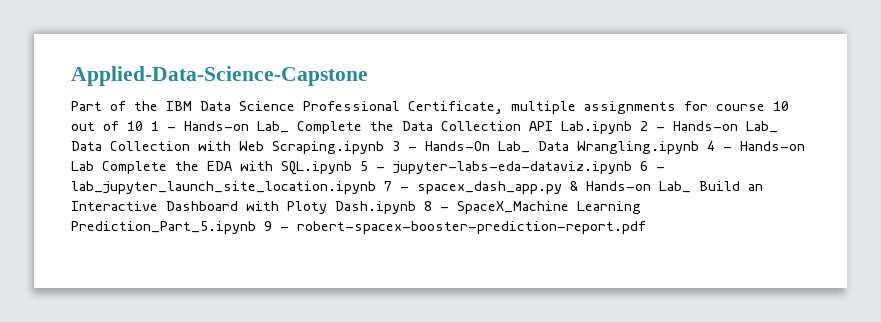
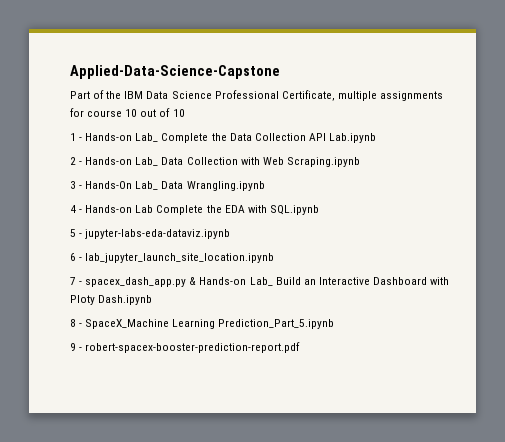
- Part of the IBM Data Science Professional Certificate, multiple assignments for course 10 out of 10 1 - Hands-on Lab_ Complete the Data Collection API Lab.ipynb 2 - Hands-on Lab_ Data Collection with Web Scraping.ipynb 3 - Hands-On Lab_ Data Wrangling.ipynb 4 - Hands-on Lab Complete the EDA with SQL.ipynb 5 - jupyter-labs-eda-dataviz.ipynb 6 - lab_jupyter_launch_site_location.ipynb 7 - spacex_dash_app.py & Hands-on Lab_ Build an Interactive Dashboard with Ploty Dash.ipynb 8 - SpaceX_Machine Learning Prediction_Part_5.ipynb 9 - robert-spacex-booster-prediction-report.pdf
+ Part of the IBM Data Science Professional Certificate, multiple assignments for course 10 out of 10
+ 1 - Hands-on Lab_ Complete the Data Collection API Lab.ipynb
+ 2 - Hands-on Lab_ Data Collection with Web Scraping.ipynb
+ 3 - Hands-On Lab_ Data Wrangling.ipynb
+ 4 - Hands-on Lab Complete the EDA with SQL.ipynb
+ 5 - jupyter-labs-eda-dataviz.ipynb
+ 6 - lab_jupyter_launch_site_location.ipynb
+ 7 - spacex_dash_app.py & Hands-on Lab_ Build an Interactive Dashboard with Ploty Dash.ipynb
+ 8 - SpaceX_Machine Learning Prediction_Part_5.ipynb
+ 9 - robert-spacex-booster-prediction-report.pdf

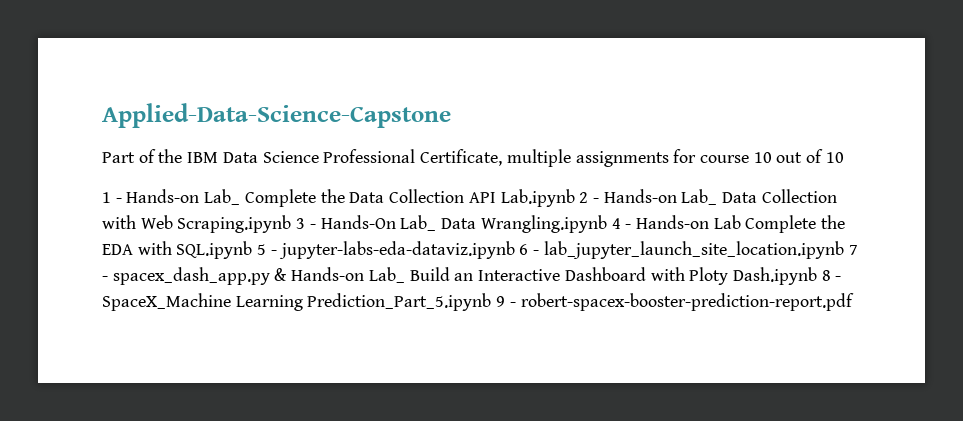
- 1 - Hands-on Lab_ Complete the Data Collection API Lab.ipynb
- 2 - Hands-on Lab_ Data Collection with Web Scraping.ipynb
- 3 - Hands-On Lab_ Data Wrangling.ipynb
- 4 - Hands-on Lab Complete the EDA with SQL.ipynb
- 5 - jupyter-labs-eda-dataviz.ipynb
- 6 - lab_jupyter_launch_site_location.ipynb
- 7 - spacex_dash_app.py & Hands-on Lab_ Build an Interactive Dashboard with Ploty Dash.ipynb
- 8 - SpaceX_Machine Learning Prediction_Part_5.ipynb
- 9 - robert-spacex-booster-prediction-report.pdf
+ 1 - Hands-on Lab_ Complete the Data Collection API Lab.ipynb 2 - Hands-on Lab_ Data Collection with Web Scraping.ipynb 3 - Hands-On Lab_ Data Wrangling.ipynb 4 - Hands-on Lab Complete the EDA with SQL.ipynb 5 - jupyter-labs-eda-dataviz.ipynb 6 - lab_jupyter_launch_site_location.ipynb 7 - spacex_dash_app.py & Hands-on Lab_ Build an Interactive Dashboard with Ploty Dash.ipynb 8 - SpaceX_Machine Learning Prediction_Part_5.ipynb 9 - robert-spacex-booster-prediction-report.pdf

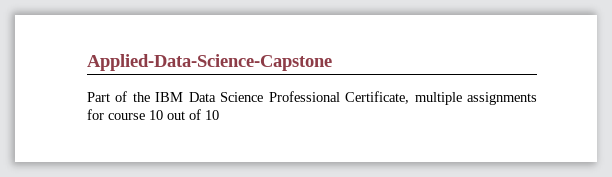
- 1 - Hands-on Lab_ Complete the Data Collection API Lab.ipynb 2 - Hands-on Lab_ Data Collection with Web Scraping.ipynb 3 - Hands-On Lab_ Data Wrangling.ipynb 4 - Hands-on Lab Complete the EDA with SQL.ipynb 5 - jupyter-labs-eda-dataviz.ipynb 6 - lab_jupyter_launch_site_location.ipynb 7 - spacex_dash_app.py & Hands-on Lab_ Build an Interactive Dashboard with Ploty Dash.ipynb 8 - SpaceX_Machine Learning Prediction_Part_5.ipynb 9 - robert-spacex-booster-prediction-report.pdf

